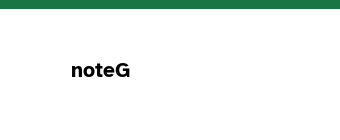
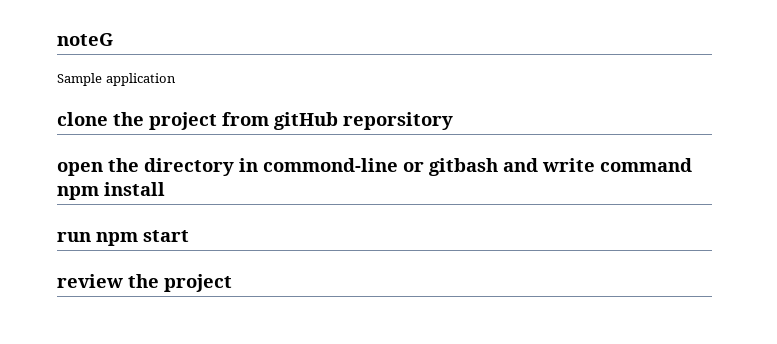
+ Sample application
+ clone the project from gitHub reporsitory
+ open the directory in commond-line or gitbash and write command npm install
+ run npm start
+ review the project

